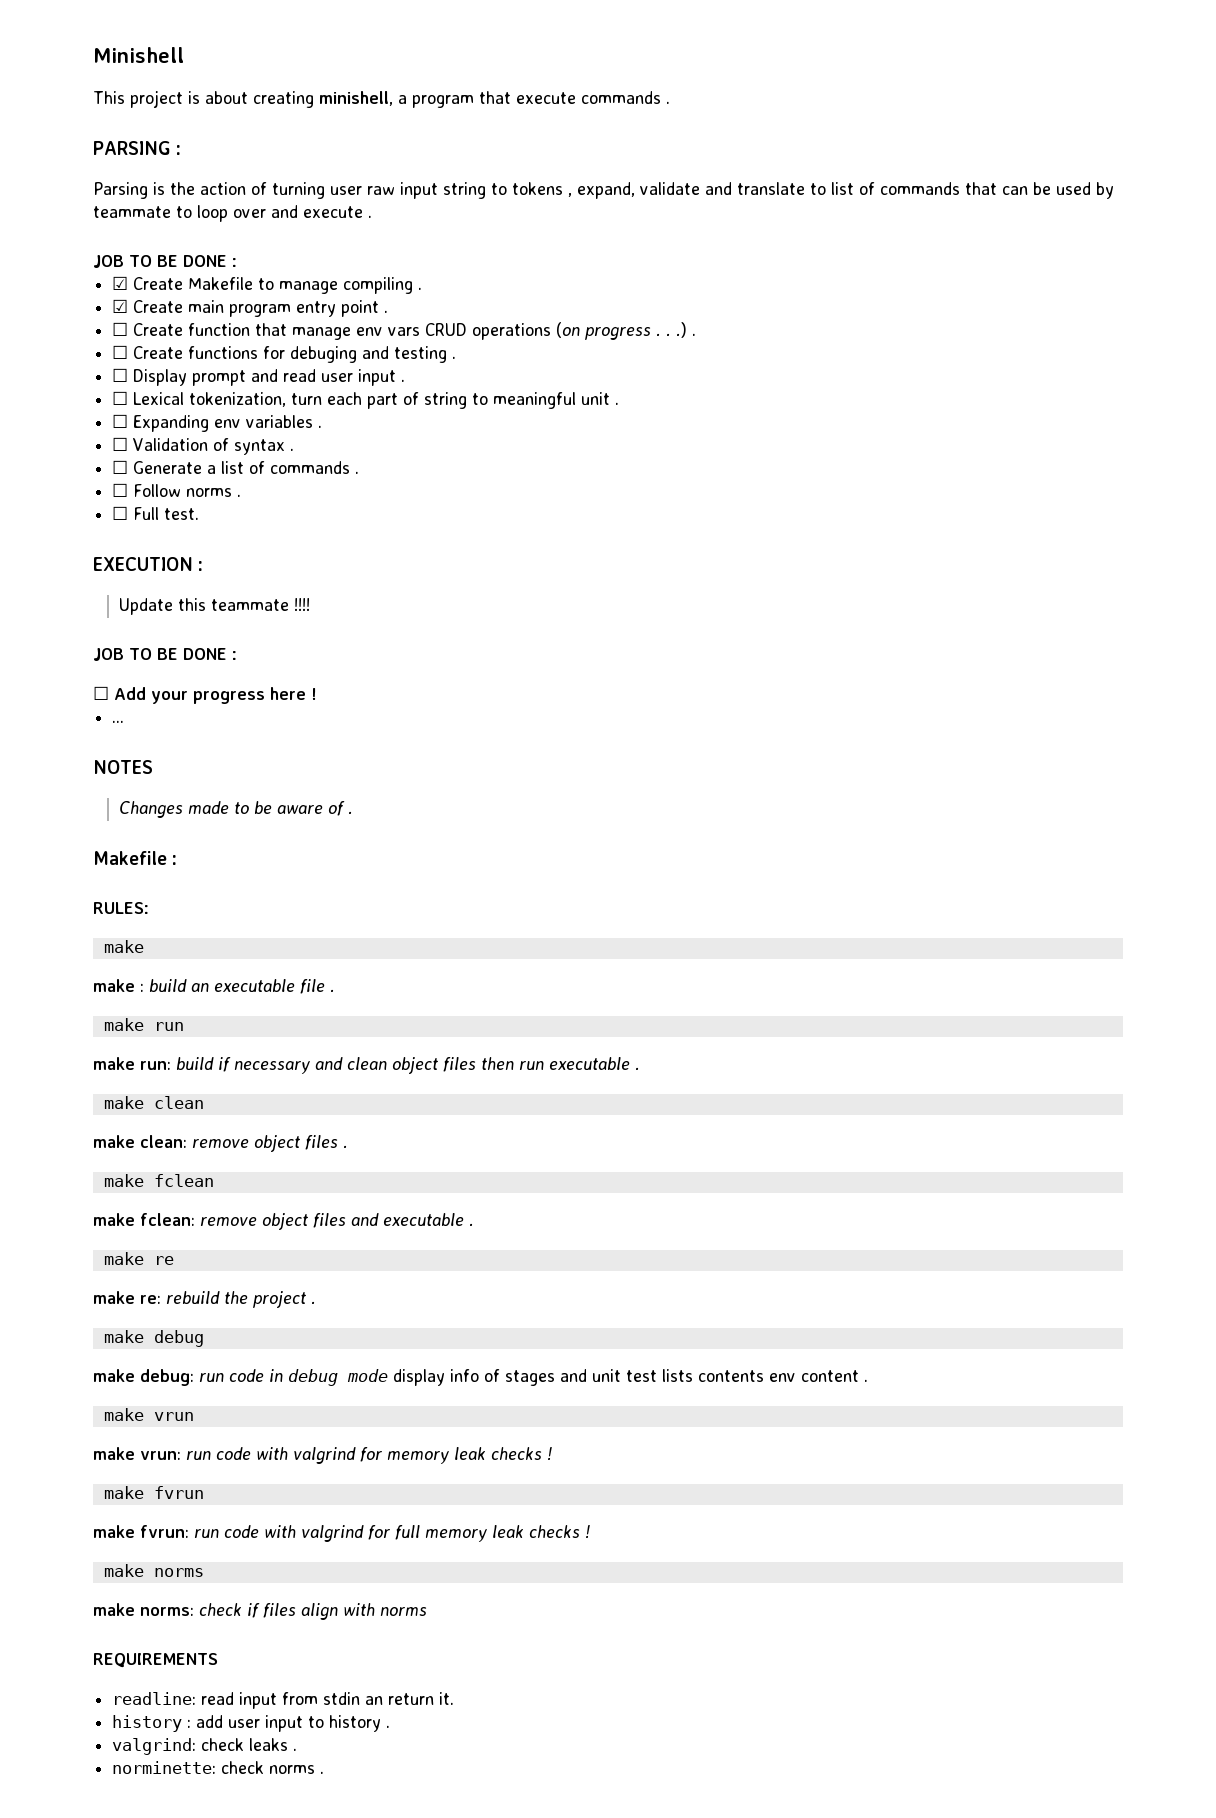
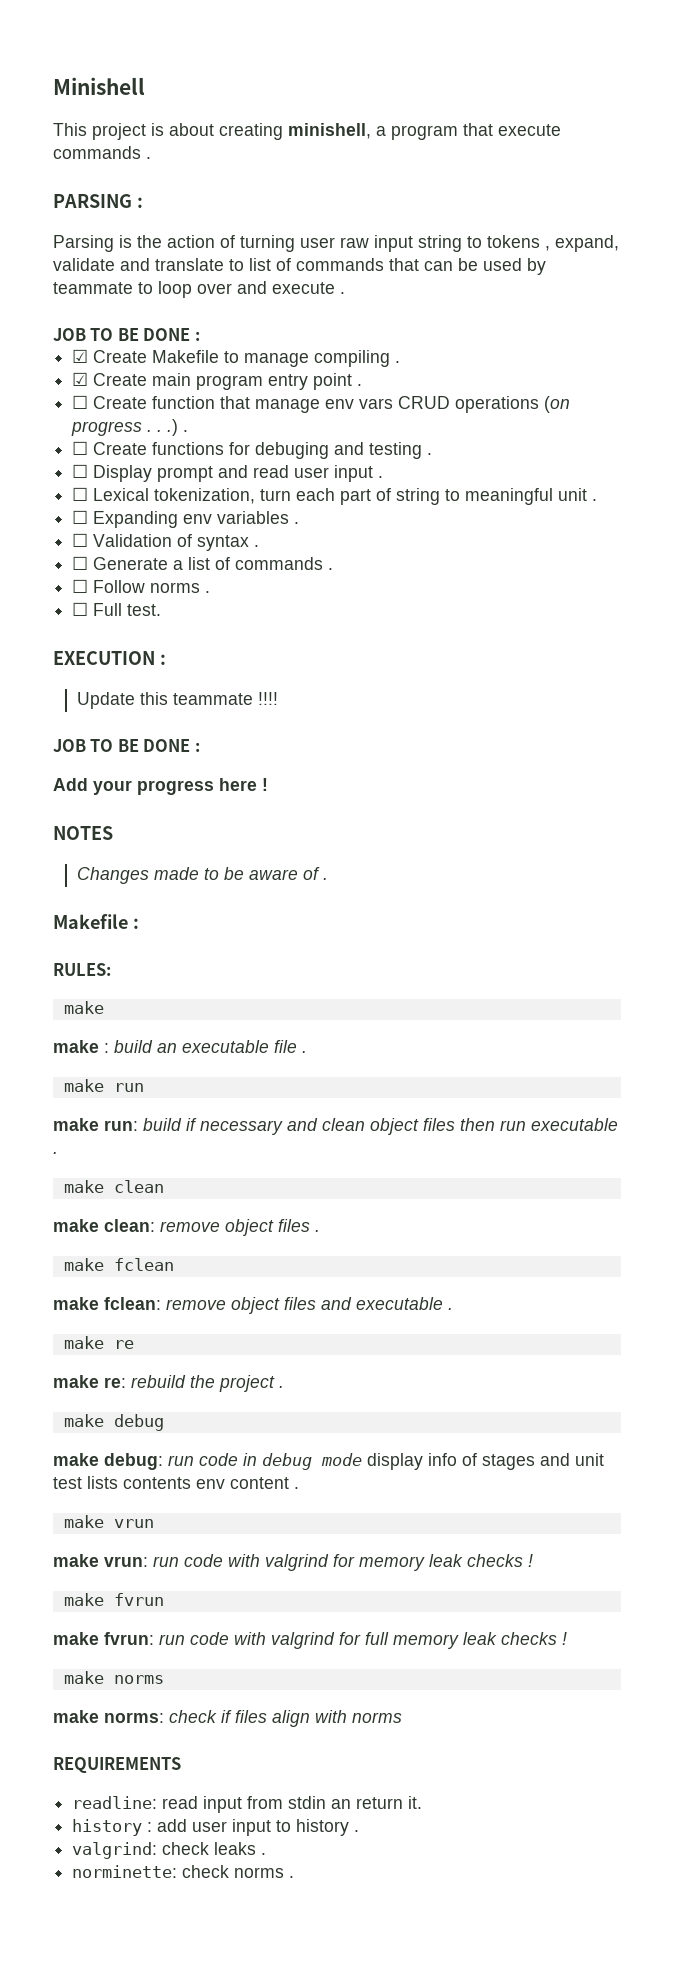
- ☐ Add your progress here !
+ Add your progress here !
- ...

